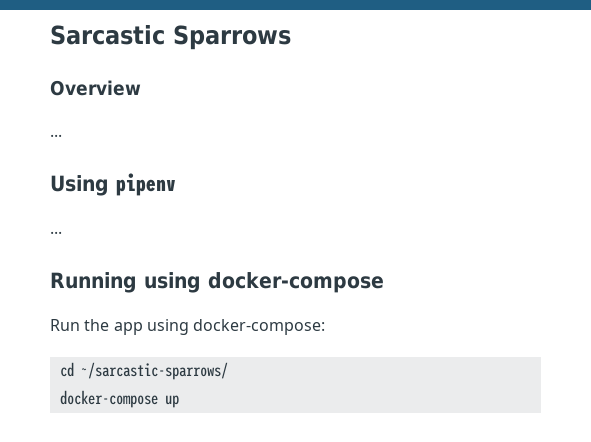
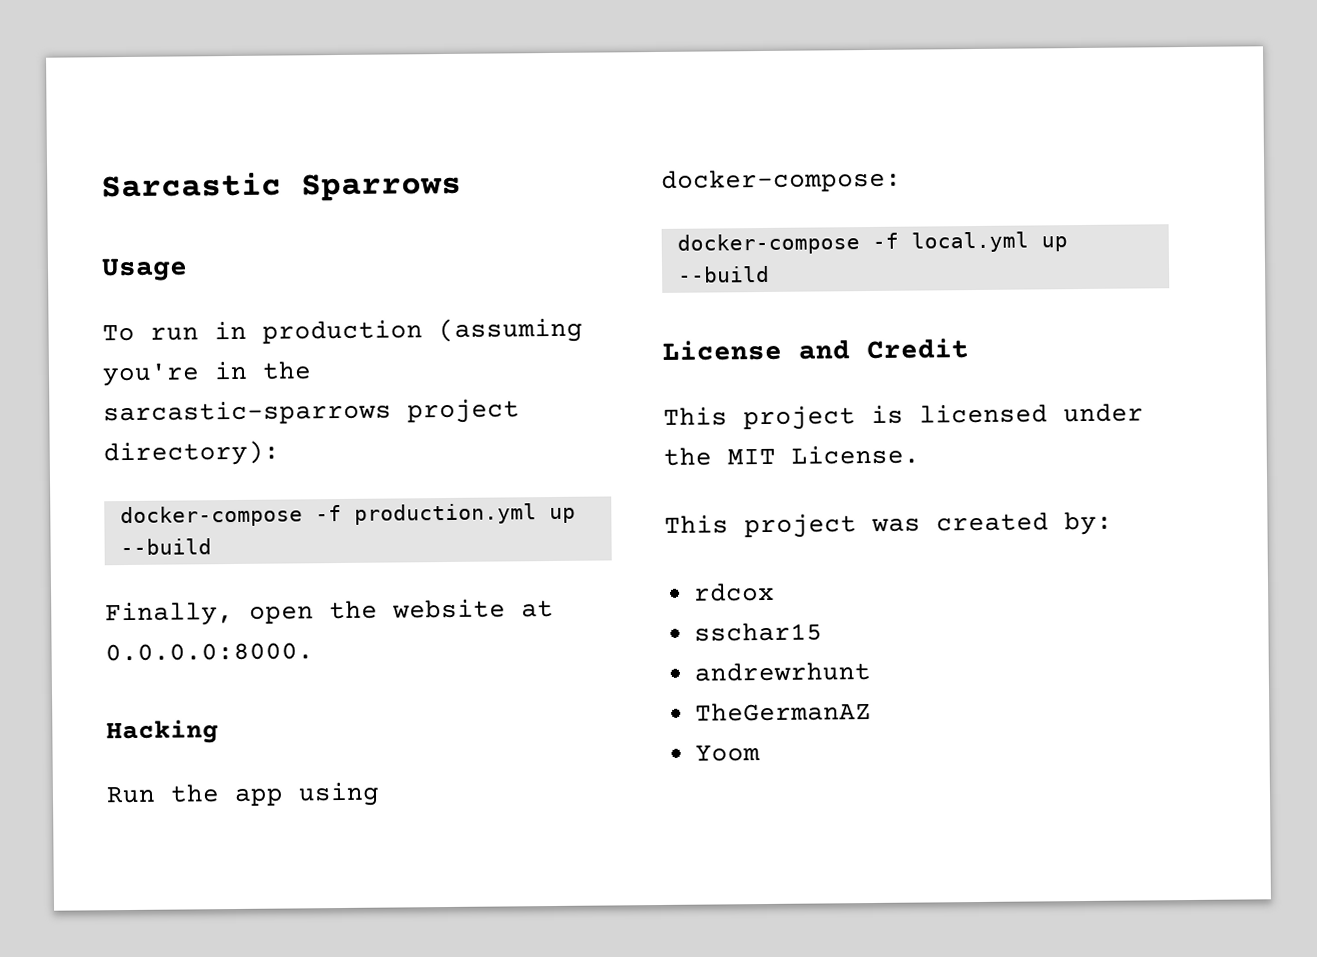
- Overview
- ...
- Using pipenv
- ...
- Running using docker-compose
+ Usage
+ To run in production (assuming you're in the sarcastic-sparrows project directory):
+ docker-compose -f production.yml up --build
+ Finally, open the website at 0.0.0.0:8000.
+ Hacking
- cd ~/sarcastic-sparrows/
- docker-compose up
+ docker-compose -f local.yml up --build
+ License and Credit
+ This project is licensed under the MIT License.
+ This project was created by:
+ rdcox
+ sschar15
+ andrewrhunt
+ TheGermanAZ
+ Yoom

